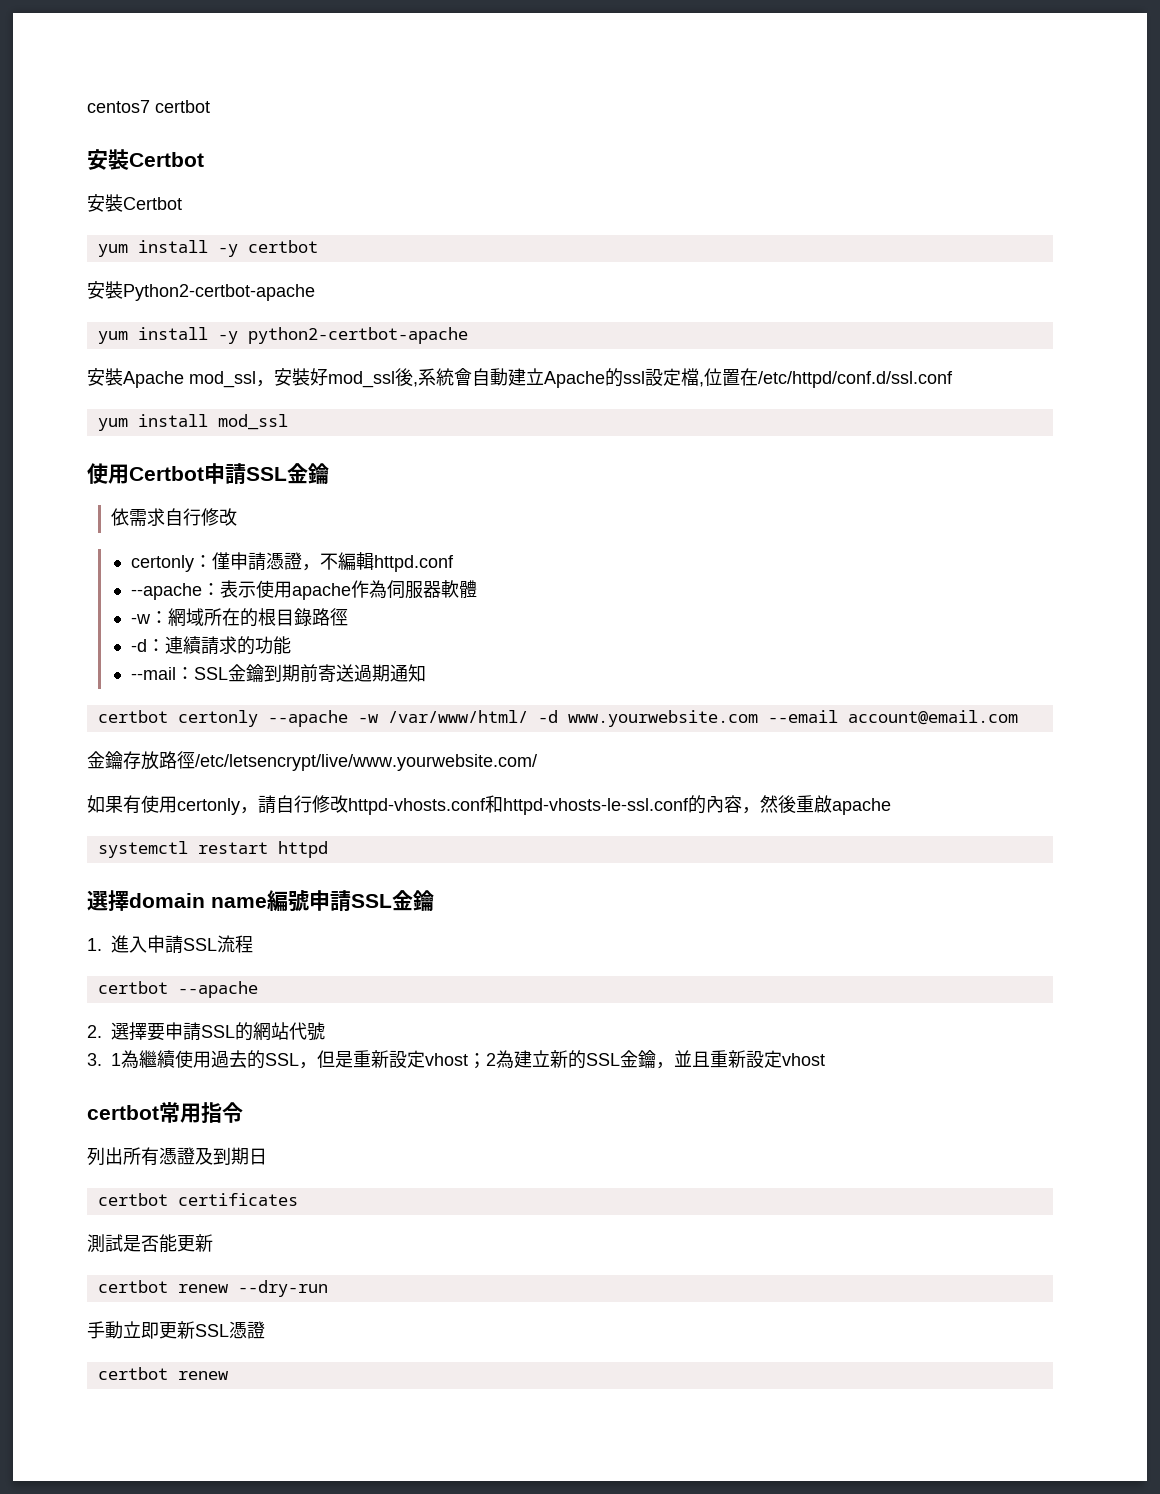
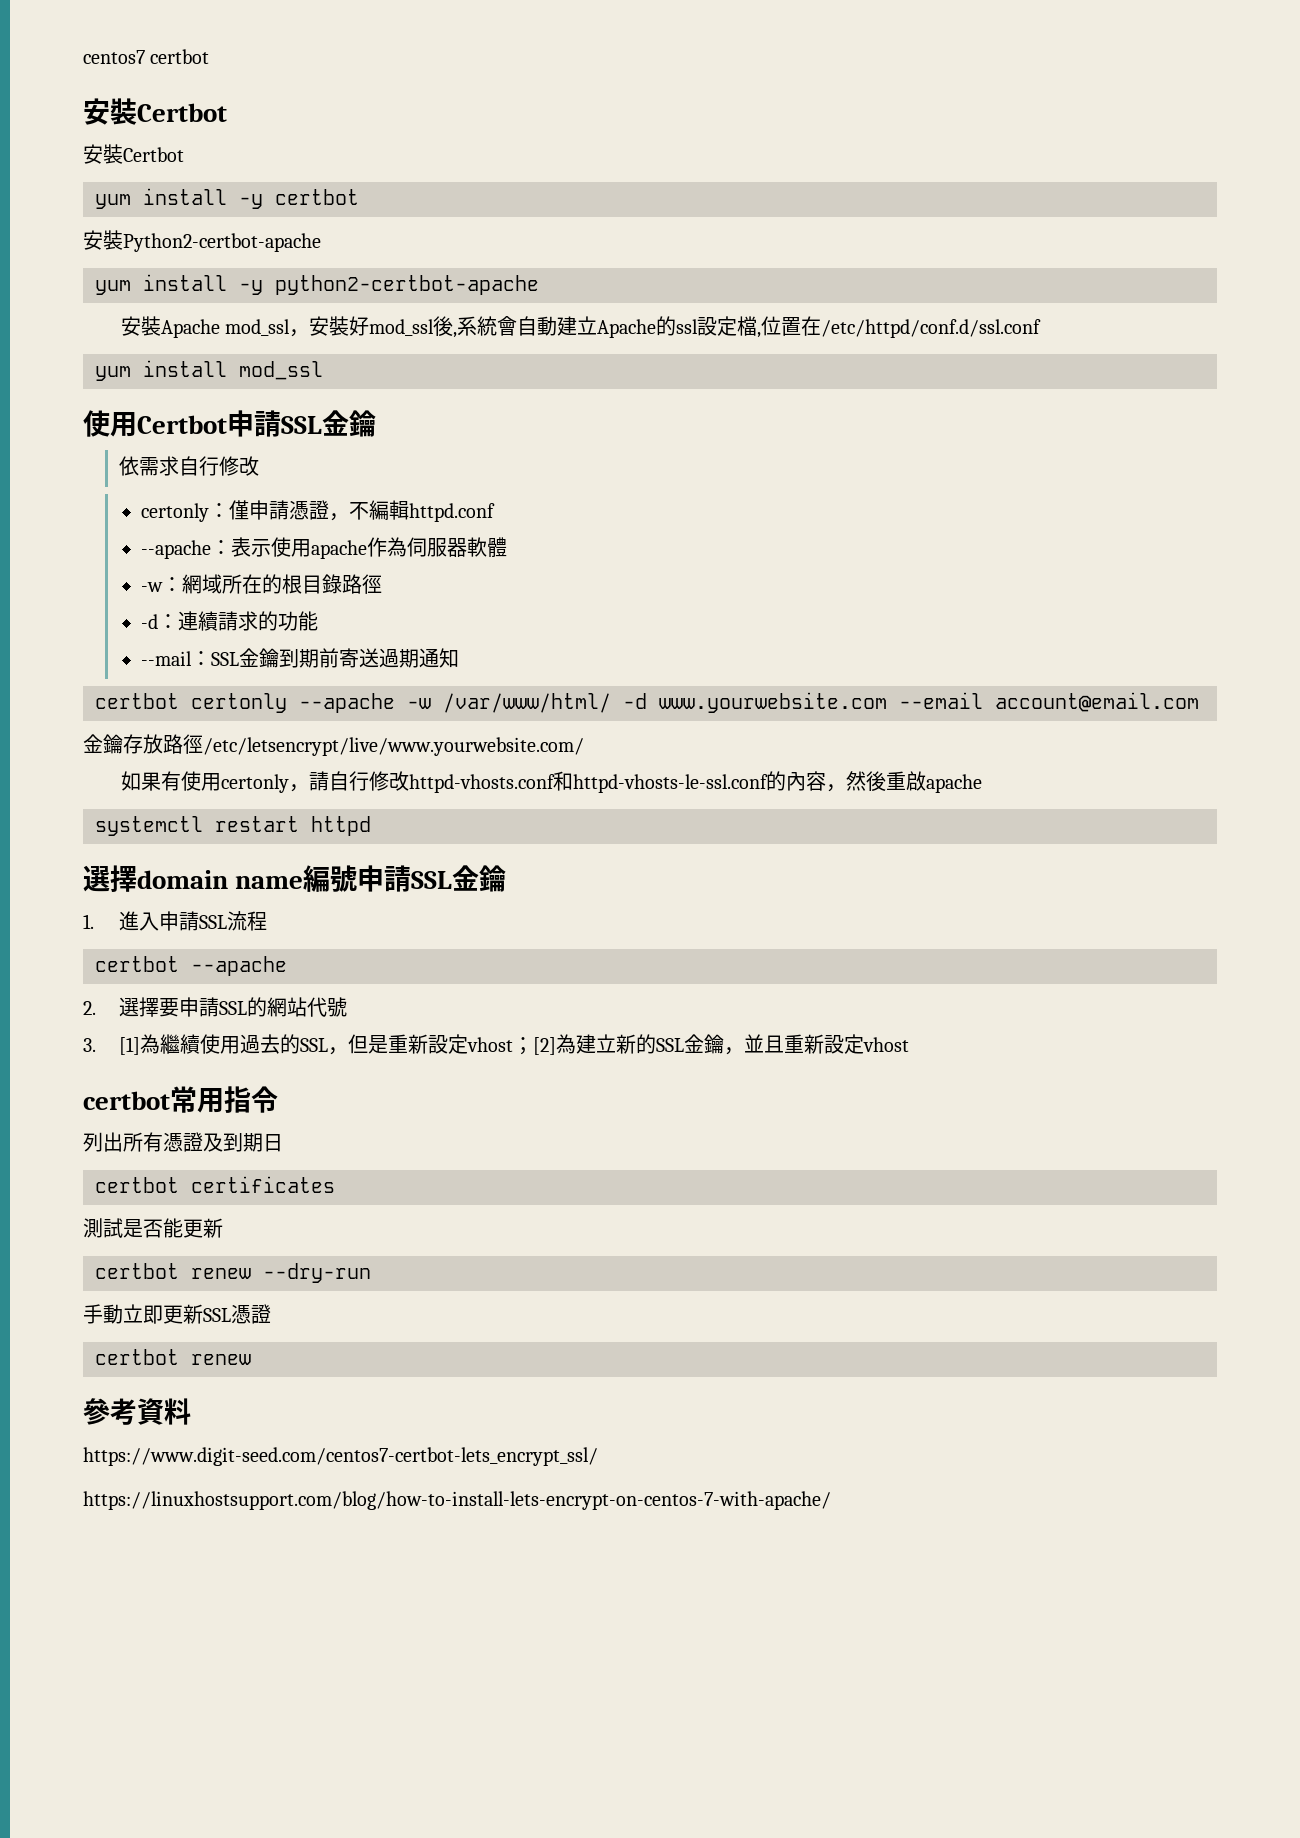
- 3. 1為繼續使用過去的SSL，但是重新設定vhost；2為建立新的SSL金鑰，並且重新設定vhost
+ 3. [1]為繼續使用過去的SSL，但是重新設定vhost；[2]為建立新的SSL金鑰，並且重新設定vhost
+ 參考資料
+ https://www.digit-seed.com/centos7-certbot-lets_encrypt_ssl/
+ https://linuxhostsupport.com/blog/how-to-install-lets-encrypt-on-centos-7-with-apache/

